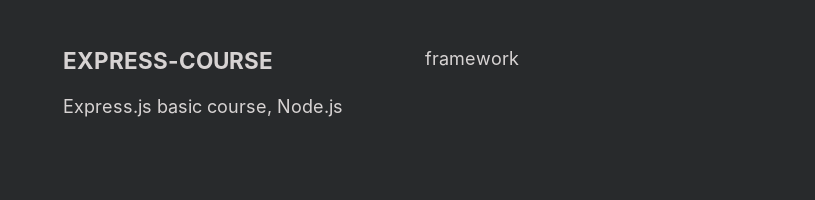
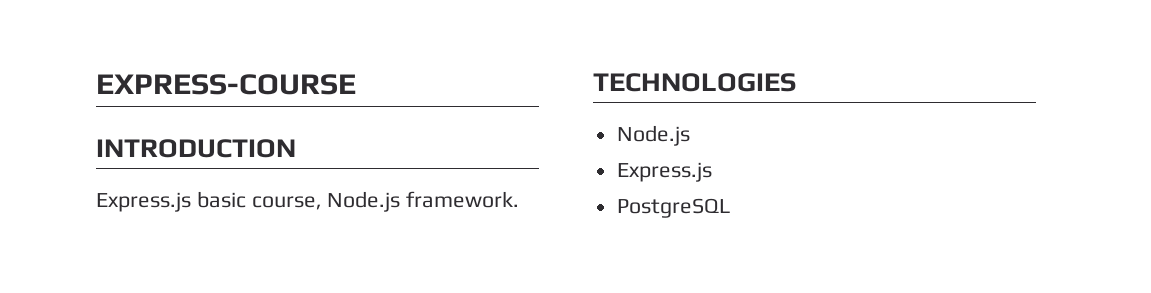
+ INTRODUCTION
- Express.js basic course, Node.js framework
+ Express.js basic course, Node.js framework.
+ TECHNOLOGIES
+ Node.js
+ Express.js
+ PostgreSQL

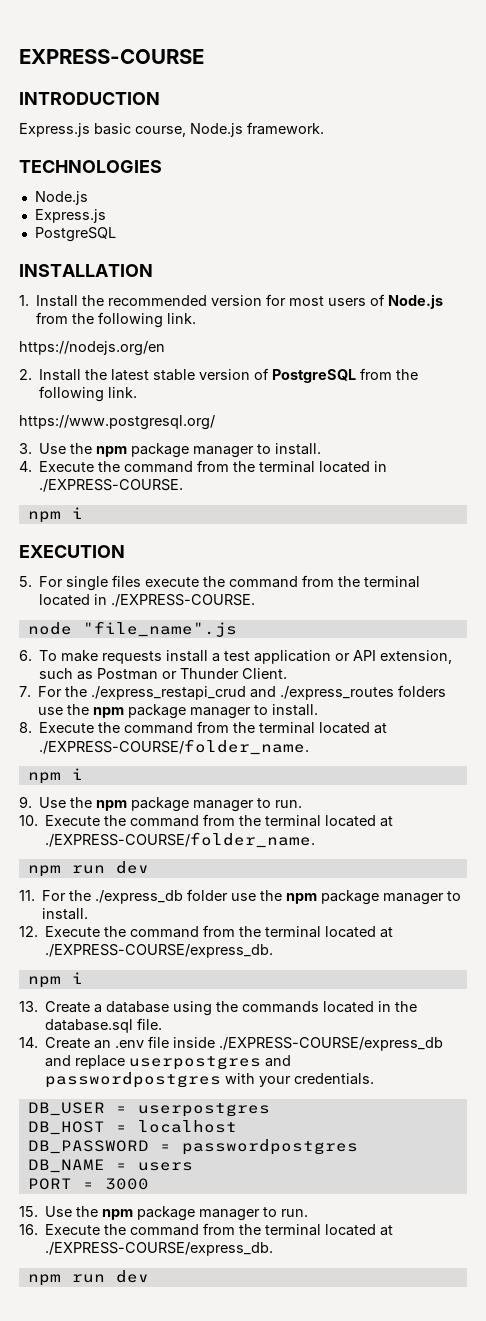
+ INSTALLATION
+ 1. Install the recommended version for most users of Node.js from the following link.
+ https://nodejs.org/en
+ 2. Install the latest stable version of PostgreSQL from the following link.
+ https://www.postgresql.org/
+ 3. Use the npm package manager to install.
+ 4. Execute the command from the terminal located in ./EXPRESS-COURSE.
+ npm i
+ EXECUTION
+ 5. For single files execute the command from the terminal located in ./EXPRESS-COURSE.
+ node "file_name".js
+ 6. To make requests install a test application or API extension, such as Postman or Thunder Client.
+ 7. For the ./express_restapi_crud and ./express_routes folders use the npm package manager to install.
+ 8. Execute the command from the terminal located at ./EXPRESS-COURSE/folder_name.
+ npm i
+ 9. Use the npm package manager to run.
+ 10. Execute the command from the terminal located at ./EXPRESS-COURSE/folder_name.
+ npm run dev
+ 11. For the ./express_db folder use the npm package manager to install.
+ 12. Execute the command from the terminal located at ./EXPRESS-COURSE/express_db.
+ npm i
+ 13. Create a database using the commands located in the database.sql file.
+ 14. Create an .env file inside ./EXPRESS-COURSE/express_db and replace userpostgres and passwordpostgres with your credentials.
+ DB_USER = userpostgres
+ DB_HOST = localhost
+ DB_PASSWORD = passwordpostgres
+ DB_NAME = users
+ PORT = 3000
+ 15. Use the npm package manager to run.
+ 16. Execute the command from the terminal located at ./EXPRESS-COURSE/express_db.
+ npm run dev

